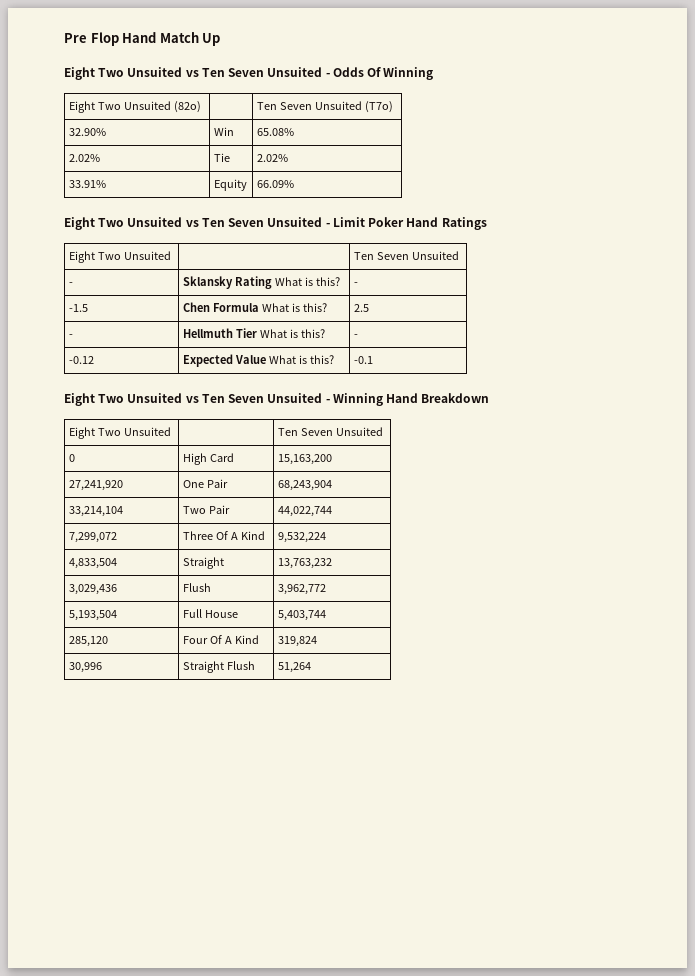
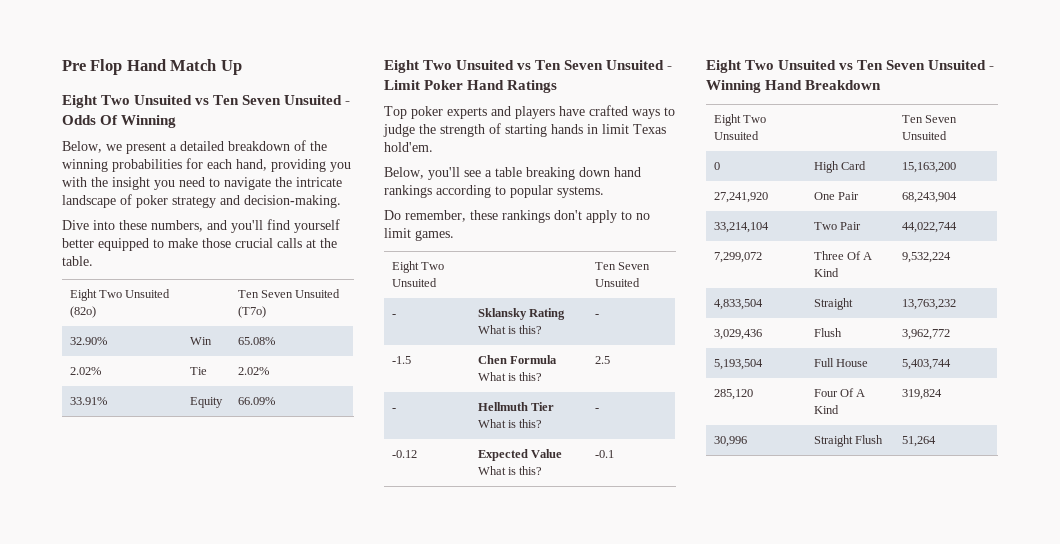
+ Below, we present a detailed breakdown of the winning probabilities for each hand, providing you with the insight you need to navigate the intricate landscape of poker strategy and decision-making.
+ Dive into these numbers, and you'll find yourself better equipped to make those crucial calls at the table.
+ Top poker experts and players have crafted ways to judge the strength of starting hands in limit Texas hold'em.
+ Below, you'll see a table breaking down hand rankings according to popular systems.
+ Do remember, these rankings don't apply to no limit games.

